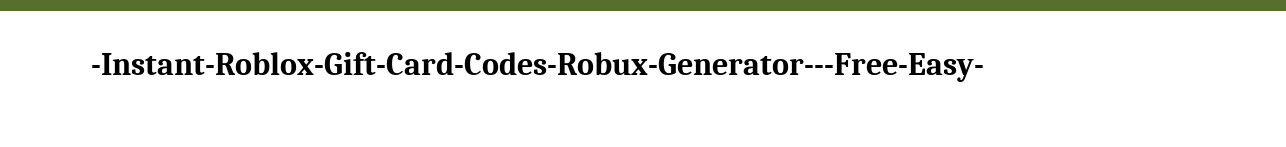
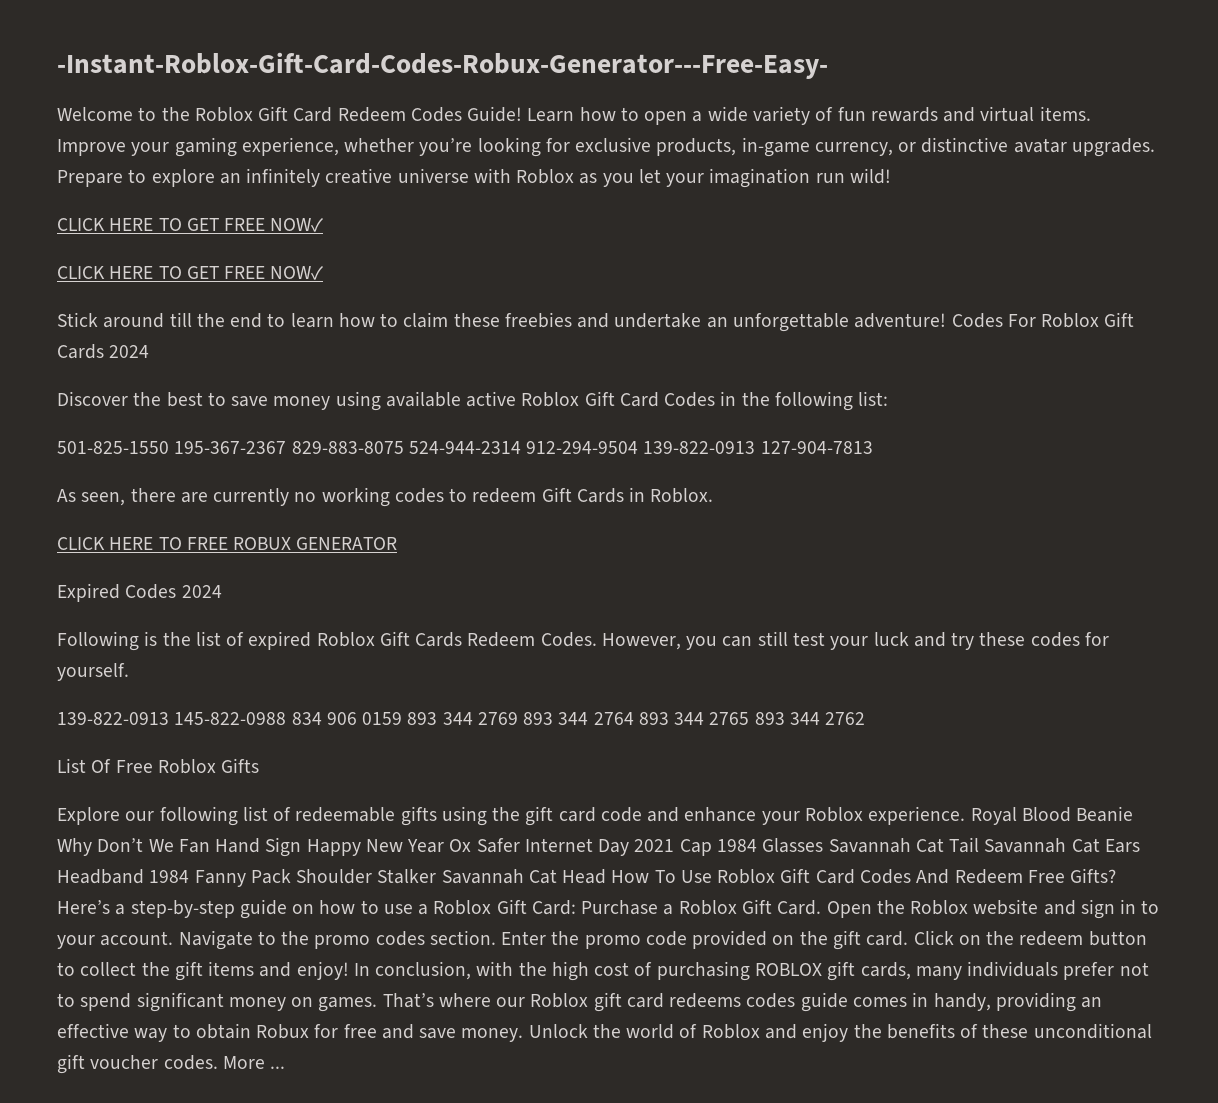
+ Welcome to the Roblox Gift Card Redeem Codes Guide! Learn how to open a wide variety of fun rewards and virtual items. Improve your gaming experience, whether you’re looking for exclusive products, in-game currency, or distinctive avatar upgrades. Prepare to explore an infinitely creative universe with Roblox as you let your imagination run wild!
+ CLICK HERE TO GET FREE NOW✓
+ CLICK HERE TO GET FREE NOW✓
+ Stick around till the end to learn how to claim these freebies and undertake an unforgettable adventure! Codes For Roblox Gift Cards 2024
+ Discover the best to save money using available active Roblox Gift Card Codes in the following list:
+ 501-825-1550 195-367-2367 829-883-8075 524-944-2314 912-294-9504 139-822-0913 127-904-7813
+ As seen, there are currently no working codes to redeem Gift Cards in Roblox.
+ CLICK HERE TO FREE ROBUX GENERATOR
+ Expired Codes 2024
+ Following is the list of expired Roblox Gift Cards Redeem Codes. However, you can still test your luck and try these codes for yourself.
+ 139-822-0913 145-822-0988 834 906 0159 893 344 2769 893 344 2764 893 344 2765 893 344 2762
+ List Of Free Roblox Gifts
+ Explore our following list of redeemable gifts using the gift card code and enhance your Roblox experience. Royal Blood Beanie Why Don’t We Fan Hand Sign Happy New Year Ox Safer Internet Day 2021 Cap 1984 Glasses Savannah Cat Tail Savannah Cat Ears Headband 1984 Fanny Pack Shoulder Stalker Savannah Cat Head How To Use Roblox Gift Card Codes And Redeem Free Gifts? Here’s a step-by-step guide on how to use a Roblox Gift Card: Purchase a Roblox Gift Card. Open the Roblox website and sign in to your account. Navigate to the promo codes section. Enter the promo code provided on the gift card. Click on the redeem button to collect the gift items and enjoy! In conclusion, with the high cost of purchasing ROBLOX gift cards, many individuals prefer not to spend significant money on games. That’s where our Roblox gift card redeems codes guide comes in handy, providing an effective way to obtain Robux for free and save money. Unlock the world of Roblox and enjoy the benefits of these unconditional gift voucher codes. More ...

